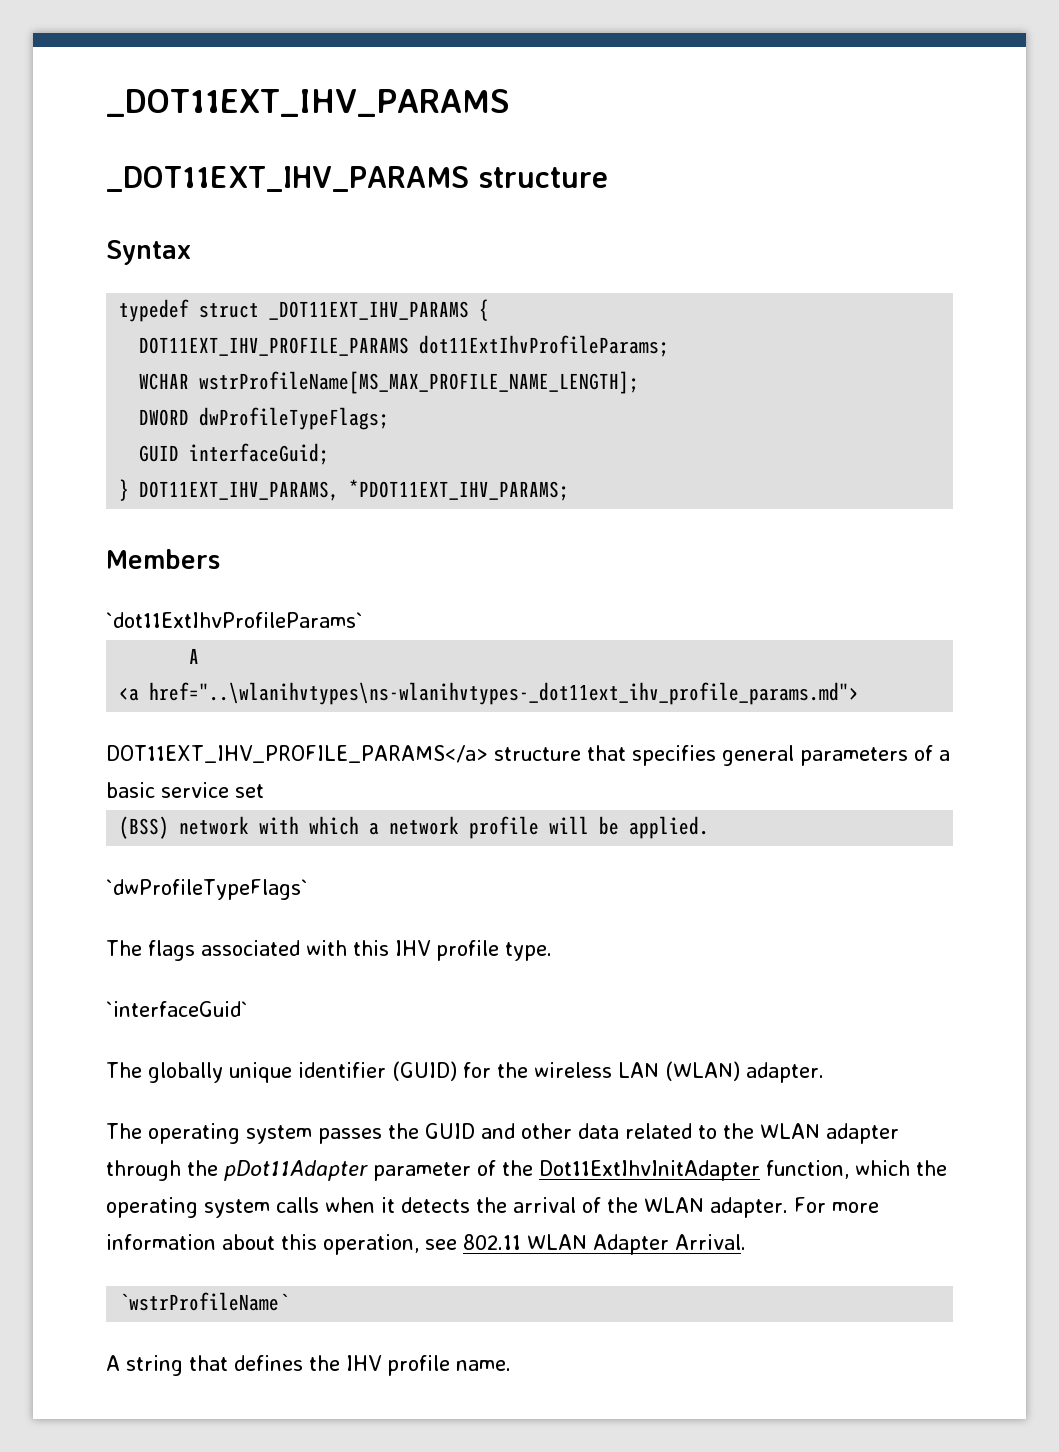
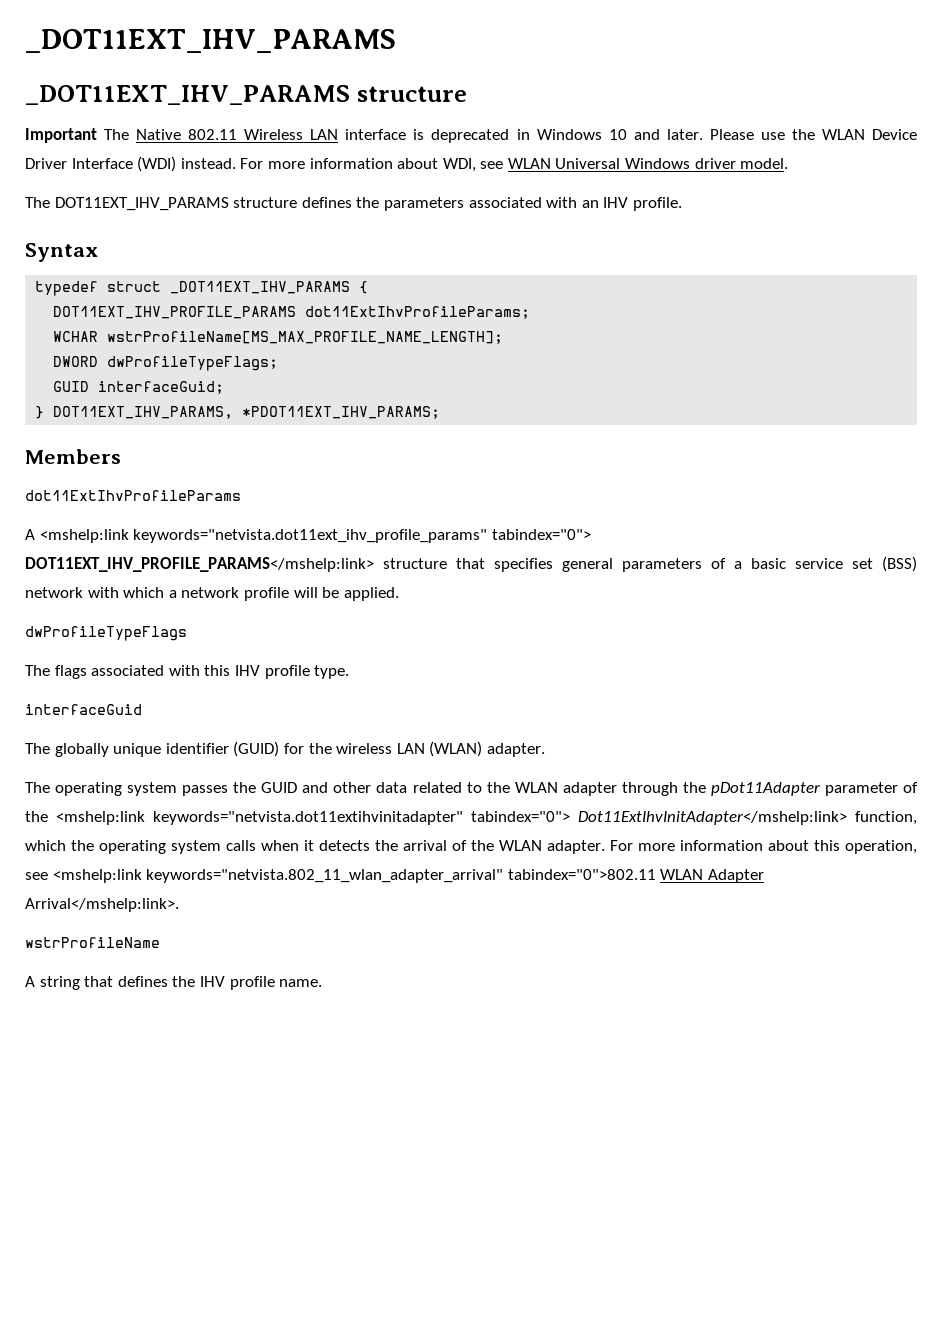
+ Important The Native 802.11 Wireless LAN interface is deprecated in Windows 10 and later. Please use the WLAN Device Driver Interface (WDI) instead. For more information about WDI, see WLAN Universal Windows driver model.
+ The DOT11EXT_IHV_PARAMS structure defines the parameters associated with an IHV profile.
- `dot11ExtIhvProfileParams`
- A
- <a href="..\wlanihvtypes\ns-wlanihvtypes-_dot11ext_ihv_profile_params.md">
- DOT11EXT_IHV_PROFILE_PARAMS</a> structure that specifies general parameters of a basic service set
- (BSS) network with which a network profile will be applied.
+ dot11ExtIhvProfileParams
+ A <mshelp:link keywords="netvista.dot11ext_ihv_profile_params" tabindex="0"> DOT11EXT_IHV_PROFILE_PARAMS</mshelp:link> structure that specifies general parameters of a basic service set (BSS) network with which a network profile will be applied.
- `dwProfileTypeFlags`
+ dwProfileTypeFlags
- `interfaceGuid`
+ interfaceGuid
- The operating system passes the GUID and other data related to the WLAN adapter through the pDot11Adapter parameter of the Dot11ExtIhvInitAdapter function, which the operating system calls when it detects the arrival of the WLAN adapter.
+ The operating system passes the GUID and other data related to the WLAN adapter through the pDot11Adapter parameter of the <mshelp:link keywords="netvista.dot11extihvinitadapter" tabindex="0"> Dot11ExtIhvInitAdapter</mshelp:link> function, which the operating system calls when it detects the arrival of the WLAN adapter.
- For more information about this operation, see 802.11 WLAN Adapter Arrival.
- `wstrProfileName`
+ For more information about this operation, see <mshelp:link keywords="netvista.802_11_wlan_adapter_arrival" tabindex="0">802.11 WLAN Adapter Arrival</mshelp:link>.
+ wstrProfileName

